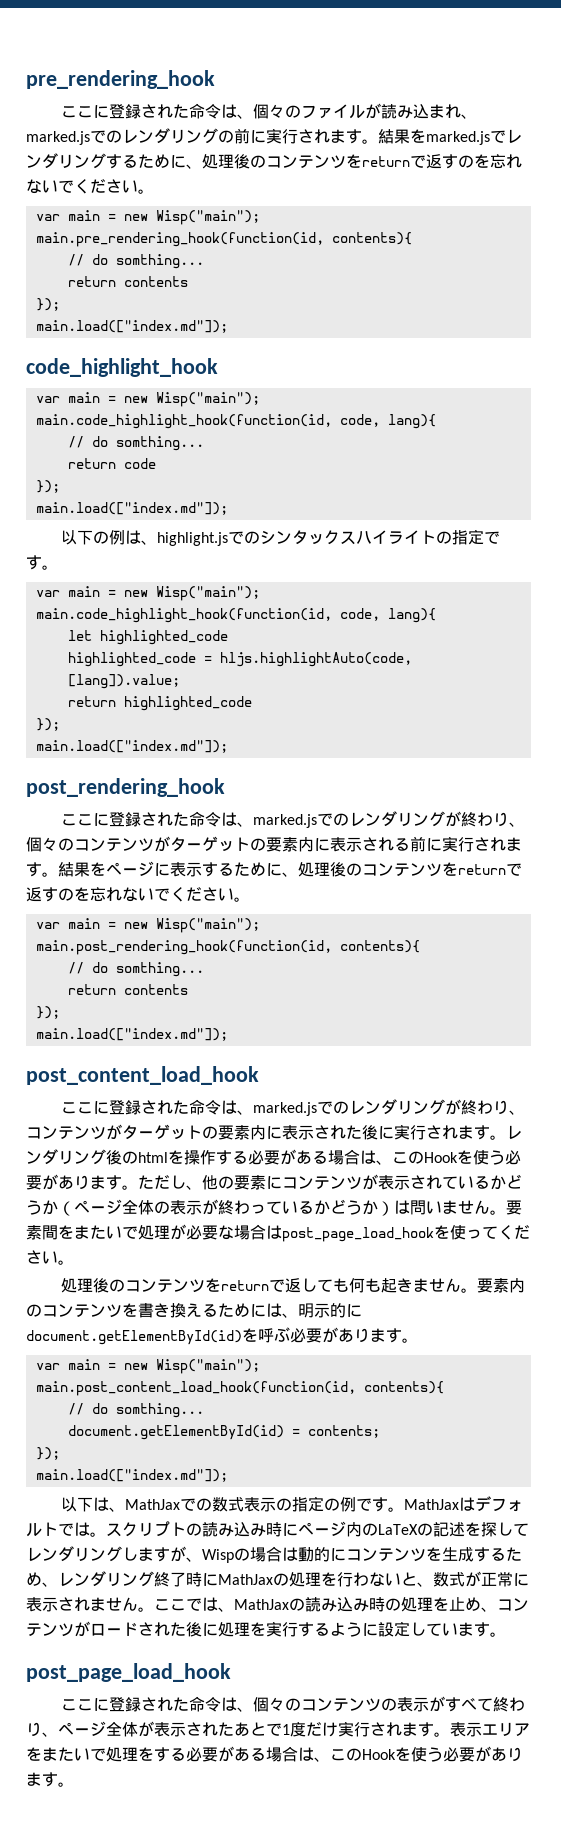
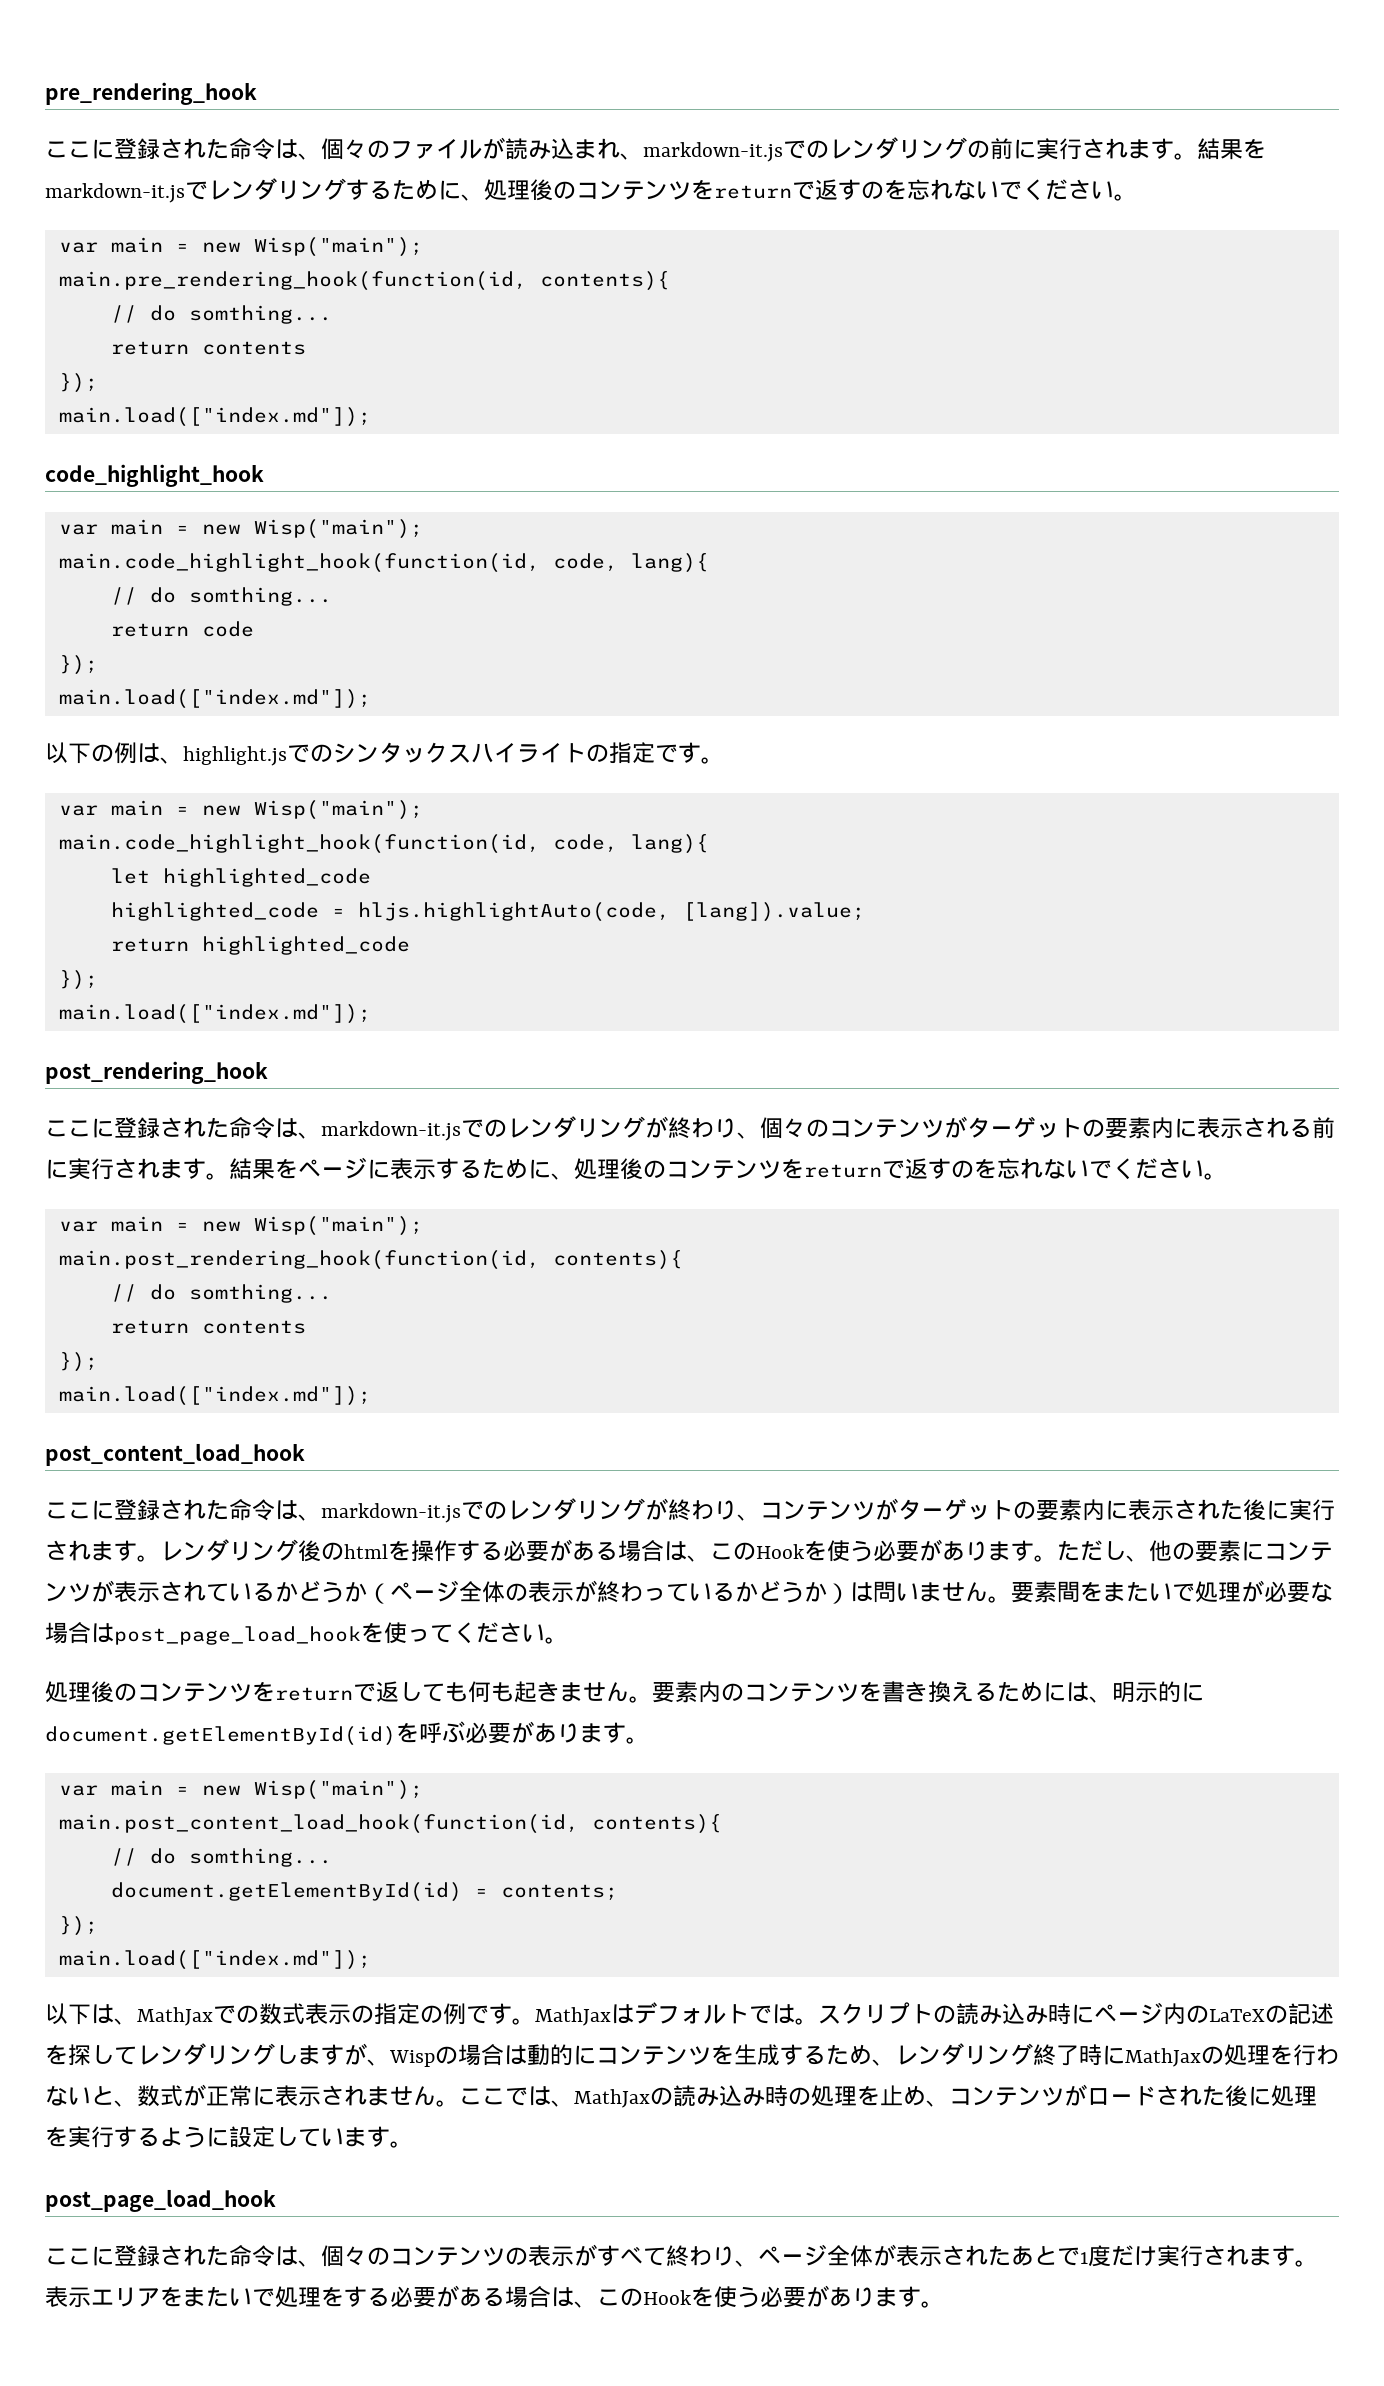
- ここに登録された命令は、個々のファイルが読み込まれ、marked.jsでのレンダリングの前に実行されます。
+ ここに登録された命令は、個々のファイルが読み込まれ、markdown-it.jsでのレンダリングの前に実行されます。
- 結果をmarked.jsでレンダリングするために、処理後のコンテンツをreturnで返すのを忘れないでください。
+ 結果をmarkdown-it.jsでレンダリングするために、処理後のコンテンツをreturnで返すのを忘れないでください。
- ここに登録された命令は、marked.jsでのレンダリングが終わり、個々のコンテンツがターゲットの要素内に表示される前に実行されます。
+ ここに登録された命令は、markdown-it.jsでのレンダリングが終わり、個々のコンテンツがターゲットの要素内に表示される前に実行されます。
- ここに登録された命令は、marked.jsでのレンダリングが終わり、コンテンツがターゲットの要素内に表示された後に実行されます。
+ ここに登録された命令は、markdown-it.jsでのレンダリングが終わり、コンテンツがターゲットの要素内に表示された後に実行されます。

